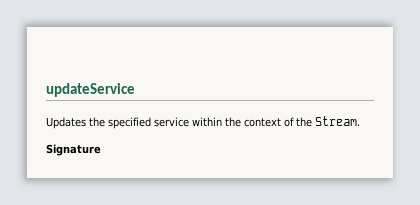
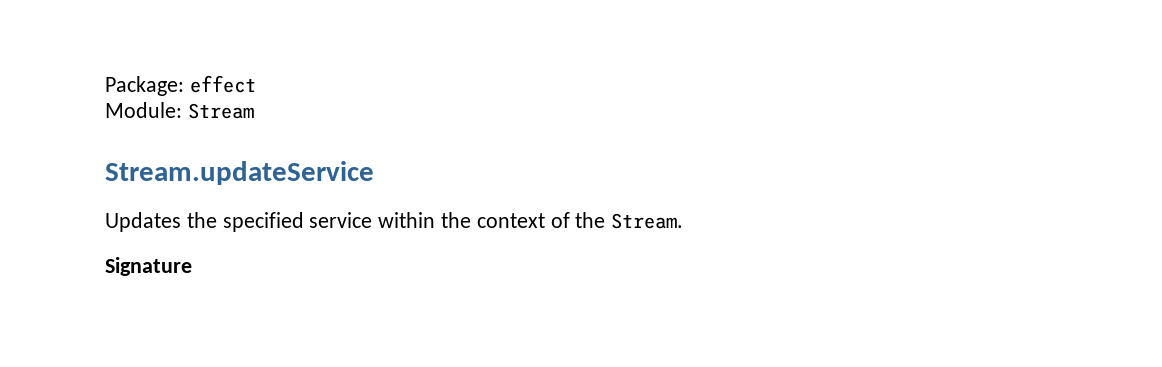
- updateService
+ Package: effect
+ Module: Stream
+ Stream.updateService

